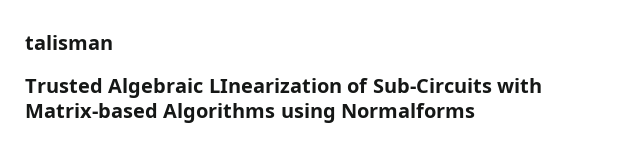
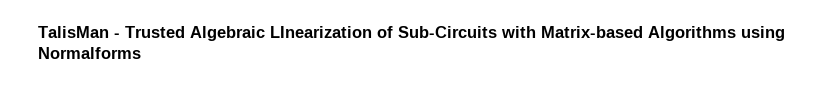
- talisman
- Trusted Algebraic LInearization of Sub-Circuits with Matrix-based Algorithms using Normalforms
+ TalisMan - Trusted Algebraic LInearization of Sub-Circuits with Matrix-based Algorithms using Normalforms

